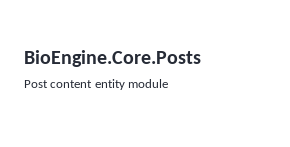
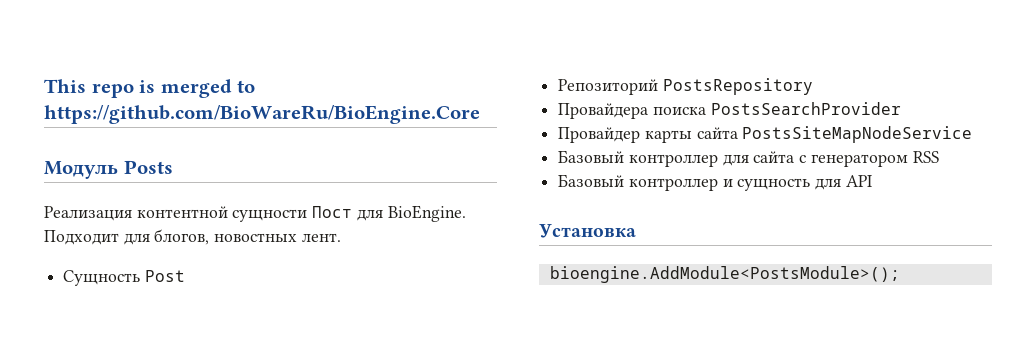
- BioEngine.Core.Posts
- Post content entity module
+ This repo is merged to https://github.com/BioWareRu/BioEngine.Core
+ Модуль Posts
+ Реализация контентной сущности Пост для BioEngine. Подходит для блогов, новостных лент.
+ Сущность Post
+ Репозиторий PostsRepository
+ Провайдера поиска PostsSearchProvider
+ Провайдер карты сайта PostsSiteMapNodeService
+ Базовый контроллер для сайта с генератором RSS
+ Базовый контроллер и сущность для API
+ Установка
+ bioengine.AddModule<PostsModule>();

